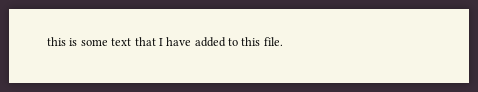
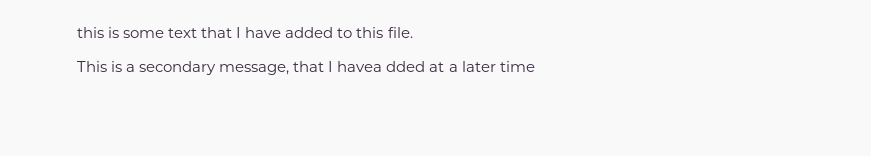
+ This is a secondary message, that I havea dded at a later time

